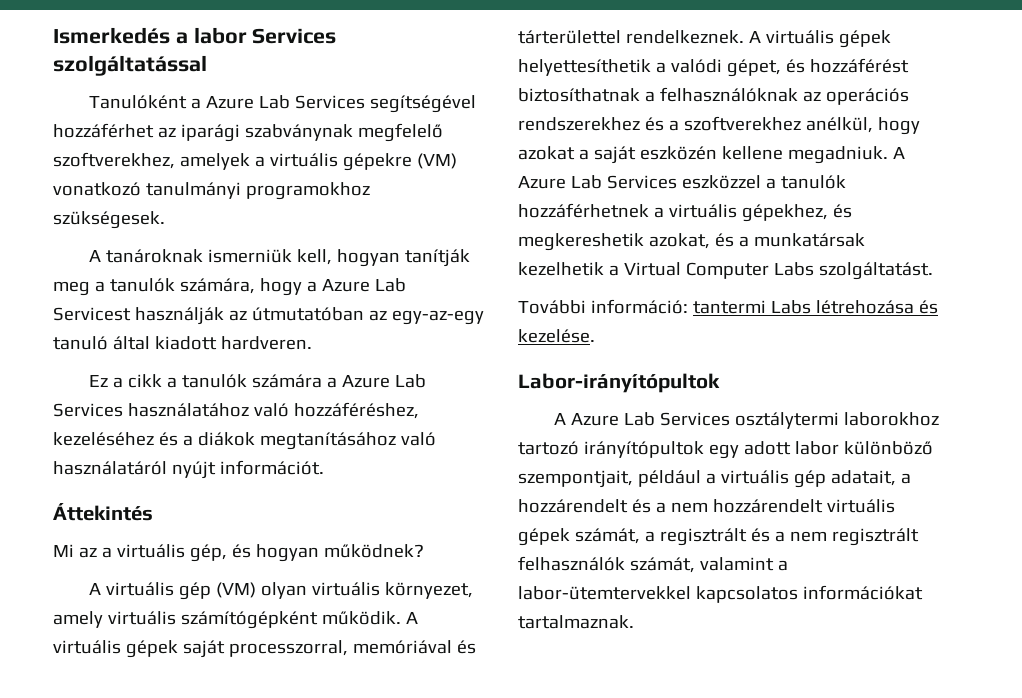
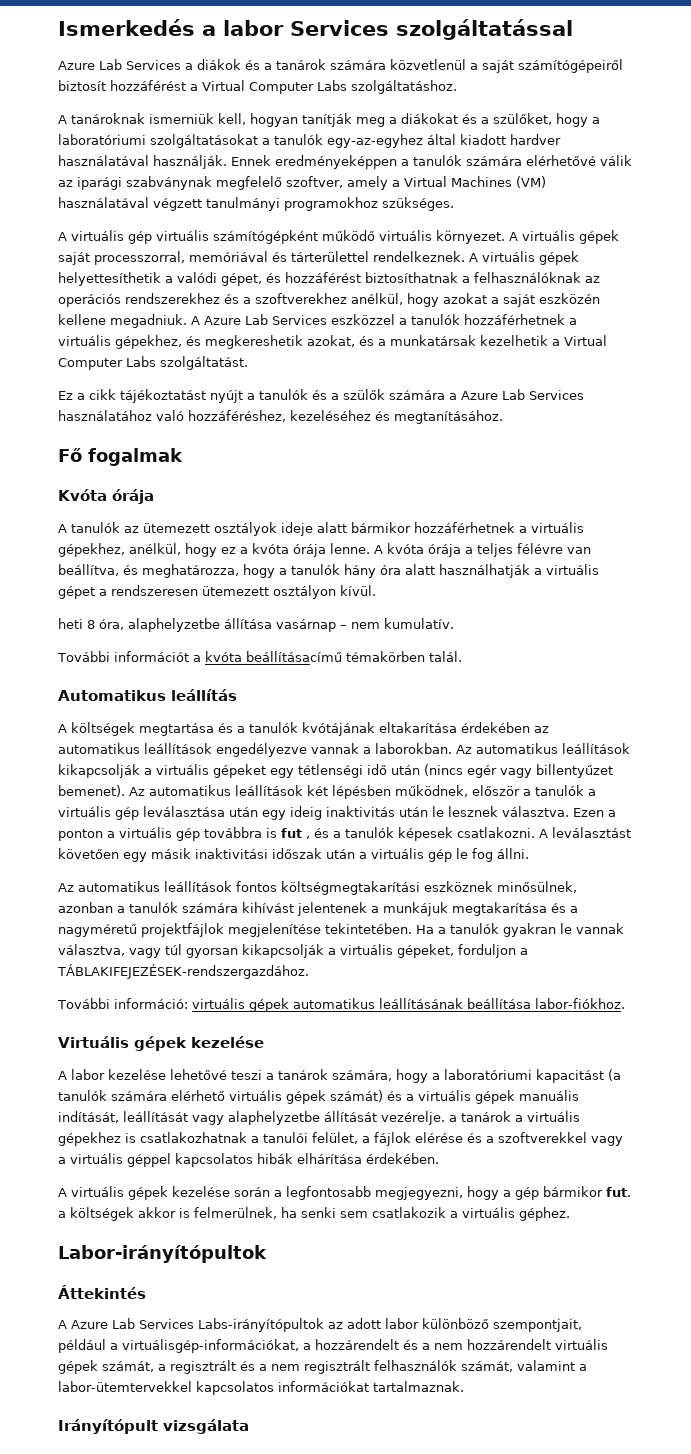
- Tanulóként a Azure Lab Services segítségével hozzáférhet az iparági szabványnak megfelelő szoftverekhez, amelyek a virtuális gépekre (VM) vonatkozó tanulmányi programokhoz szükségesek.
+ Azure Lab Services a diákok és a tanárok számára közvetlenül a saját számítógépeiről biztosít hozzáférést a Virtual Computer Labs szolgáltatáshoz.
- A tanároknak ismerniük kell, hogyan tanítják meg a tanulók számára, hogy a Azure Lab Servicest használják az útmutatóban az egy-az-egy tanuló által kiadott hardveren.
- Ez a cikk a tanulók számára a Azure Lab Services használatához való hozzáféréshez, kezeléséhez és a diákok megtanításához való használatáról nyújt információt.
- Áttekintés
- Mi az a virtuális gép, és hogyan működnek?
- A virtuális gép (VM) olyan virtuális környezet, amely virtuális számítógépként működik.
+ A tanároknak ismerniük kell, hogyan tanítják meg a diákokat és a szülőket, hogy a laboratóriumi szolgáltatásokat a tanulók egy-az-egyhez által kiadott hardver használatával használják. Ennek eredményeképpen a tanulók számára elérhetővé válik az iparági szabványnak megfelelő szoftver, amely a Virtual Machines (VM) használatával végzett tanulmányi programokhoz szükséges.
+ A virtuális gép virtuális számítógépként működő virtuális környezet.
- További információ: tantermi Labs létrehozása és kezelése.
+ Ez a cikk tájékoztatást nyújt a tanulók és a szülők számára a Azure Lab Services használatához való hozzáféréshez, kezeléséhez és megtanításához.
+ Fő fogalmak
+ Kvóta órája
+ A tanulók az ütemezett osztályok ideje alatt bármikor hozzáférhetnek a virtuális gépekhez, anélkül, hogy ez a kvóta órája lenne. A kvóta órája a teljes félévre van beállítva, és meghatározza, hogy a tanulók hány óra alatt használhatják a virtuális gépet a rendszeresen ütemezett osztályon kívül.
+ heti 8 óra, alaphelyzetbe állítása vasárnap – nem kumulatív.
+ További információt a kvóta beállításacímű témakörben talál.
+ Automatikus leállítás
+ A költségek megtartása és a tanulók kvótájának eltakarítása érdekében az automatikus leállítások engedélyezve vannak a laborokban. Az automatikus leállítások kikapcsolják a virtuális gépeket egy tétlenségi idő után (nincs egér vagy billentyűzet bemenet). Az automatikus leállítások két lépésben működnek, először a tanulók a virtuális gép leválasztása után egy ideig inaktivitás után le lesznek választva. Ezen a ponton a virtuális gép továbbra is fut , és a tanulók képesek csatlakozni. A leválasztást követően egy másik inaktivitási időszak után a virtuális gép le fog állni.
+ Az automatikus leállítások fontos költségmegtakarítási eszköznek minősülnek, azonban a tanulók számára kihívást jelentenek a munkájuk megtakarítása és a nagyméretű projektfájlok megjelenítése tekintetében. Ha a tanulók gyakran le vannak választva, vagy túl gyorsan kikapcsolják a virtuális gépeket, forduljon a TÁBLAKIFEJEZÉSEK-rendszergazdához.
+ További információ: virtuális gépek automatikus leállításának beállítása labor-fiókhoz.
+ Virtuális gépek kezelése
+ A labor kezelése lehetővé teszi a tanárok számára, hogy a laboratóriumi kapacitást (a tanulók számára elérhető virtuális gépek számát) és a virtuális gépek manuális indítását, leállítását vagy alaphelyzetbe állítását vezérelje. a tanárok a virtuális gépekhez is csatlakozhatnak a tanulói felület, a fájlok elérése és a szoftverekkel vagy a virtuális géppel kapcsolatos hibák elhárítása érdekében.
+ A virtuális gépek kezelése során a legfontosabb megjegyezni, hogy a gép bármikor fut. a költségek akkor is felmerülnek, ha senki sem csatlakozik a virtuális géphez.
- A Azure Lab Services osztálytermi laborokhoz tartozó irányítópultok egy adott labor különböző szempontjait, például a virtuális gép adatait, a hozzárendelt és a nem hozzárendelt virtuális gépek számát, a regisztrált és a nem regisztrált felhasználók számát, valamint a labor-ütemtervekkel kapcsolatos információkat tartalmaznak.
+ Áttekintés
+ A Azure Lab Services Labs-irányítópultok az adott labor különböző szempontjait, például a virtuálisgép-információkat, a hozzárendelt és a nem hozzárendelt virtuális gépek számát, a regisztrált és a nem regisztrált felhasználók számát, valamint a labor-ütemtervekkel kapcsolatos információkat tartalmaznak.
+ Irányítópult vizsgálata

